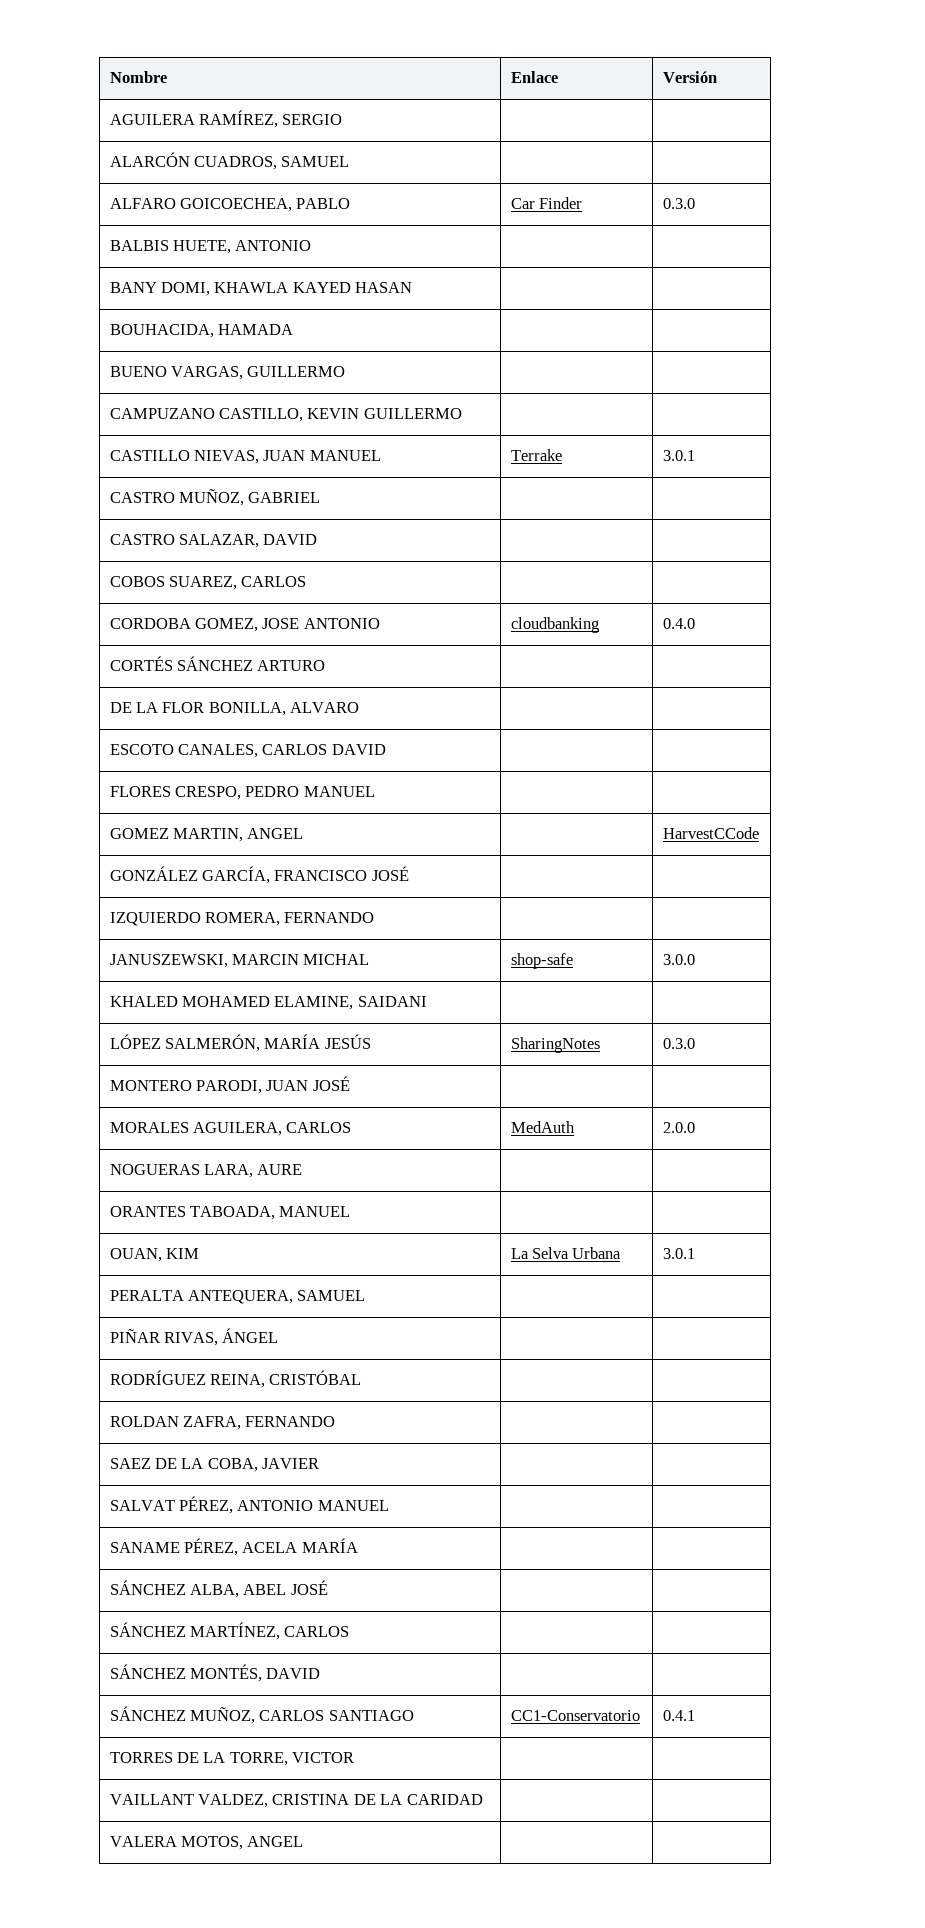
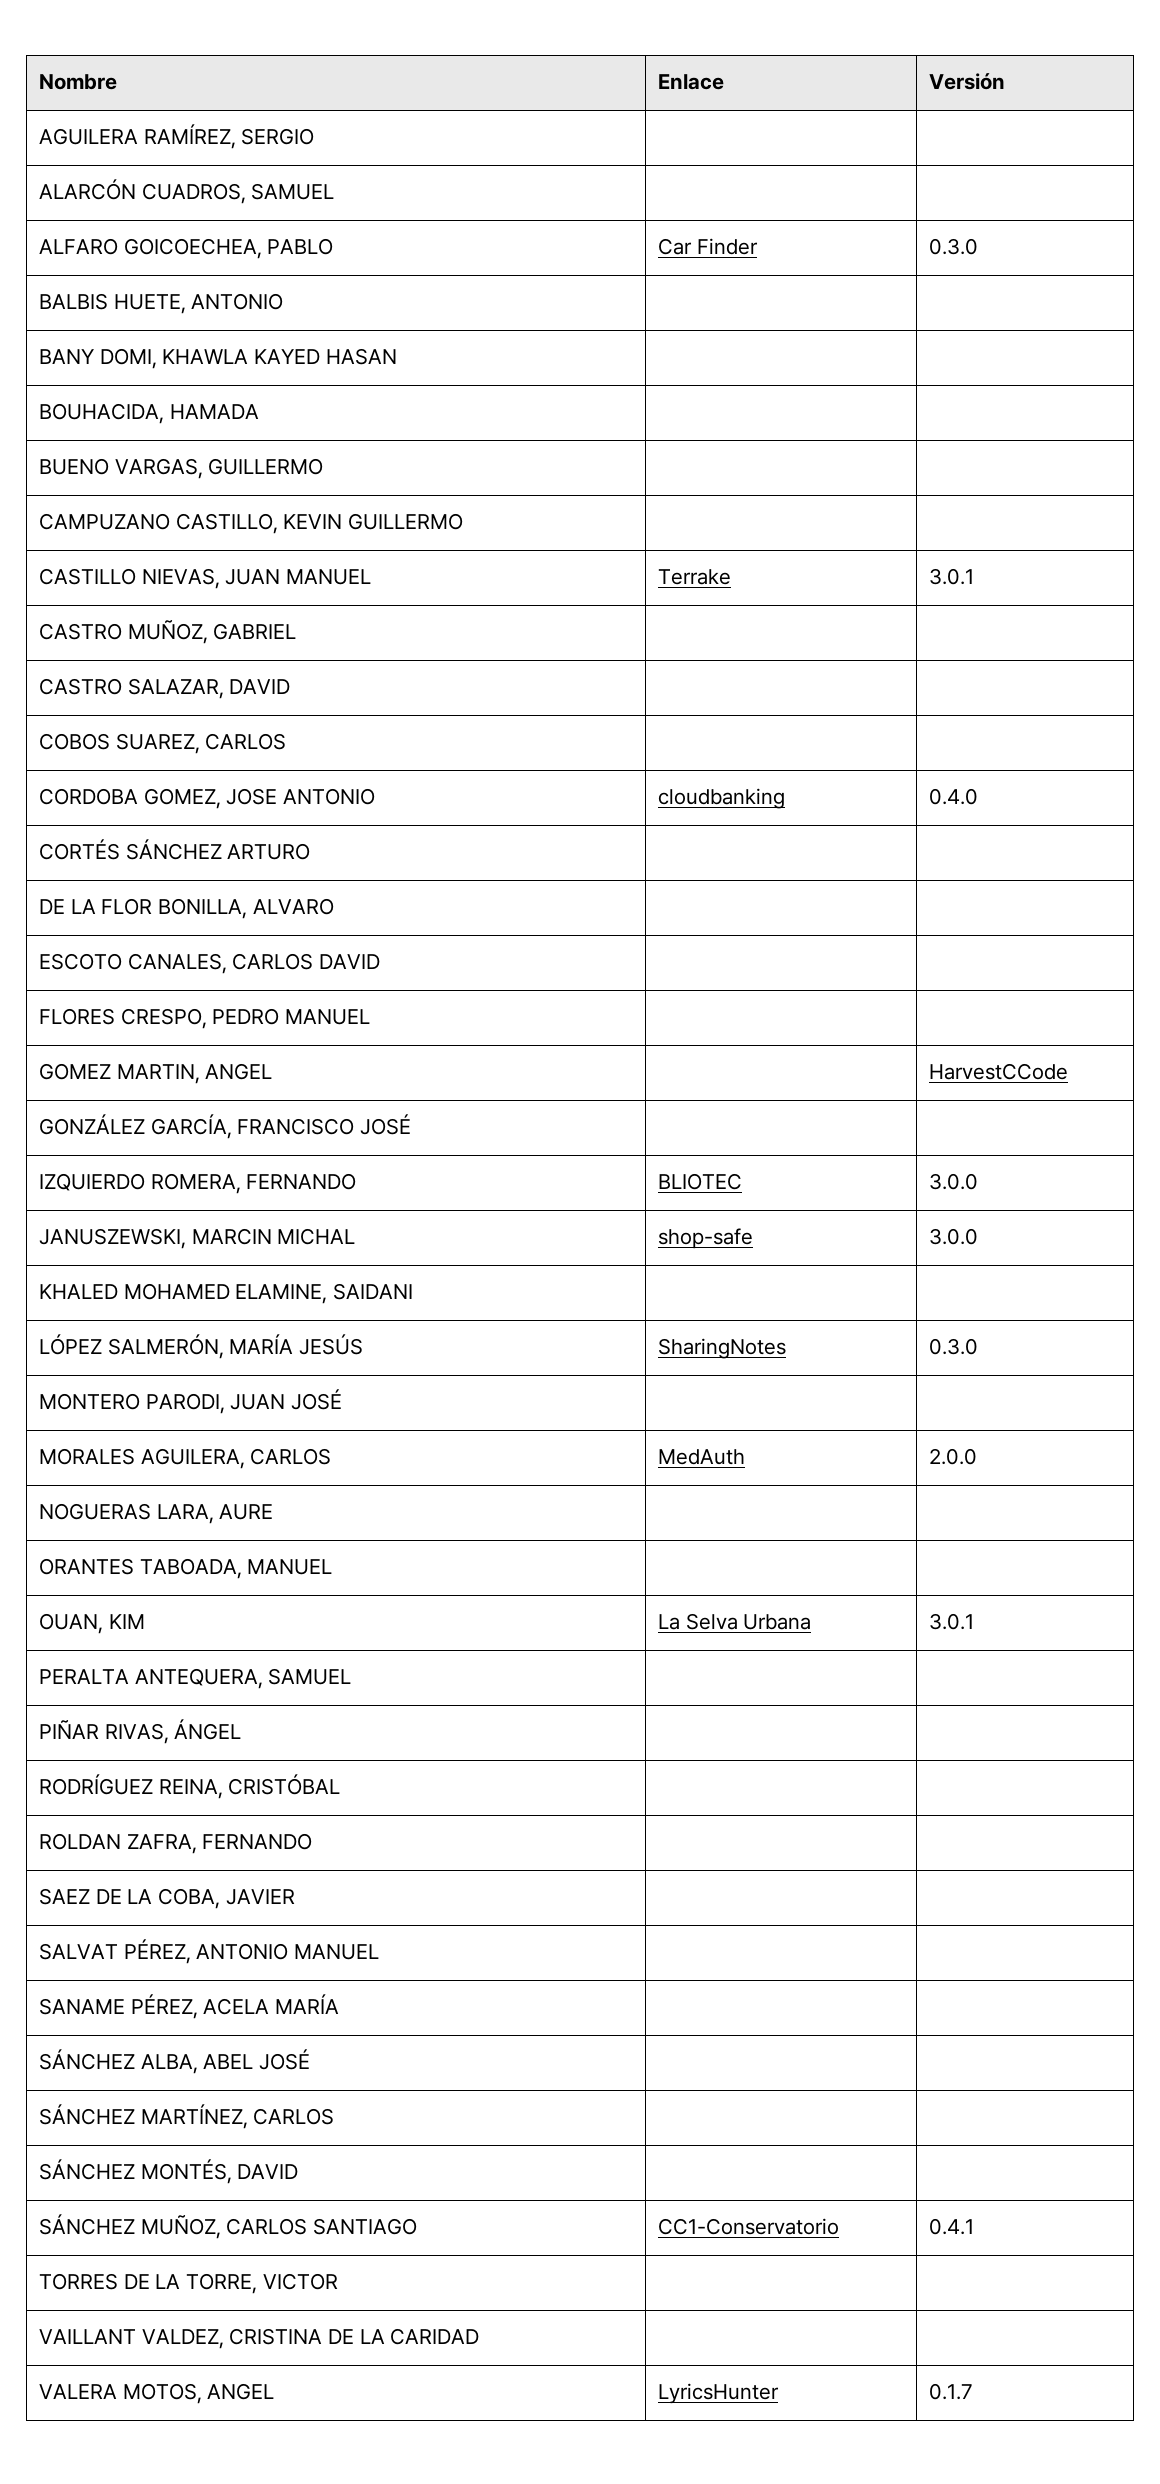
- IZQUIERDO ROMERA, FERNANDO | |
+ IZQUIERDO ROMERA, FERNANDO | BLIOTEC | 3.0.0
- VALERA MOTOS, ANGEL | |
+ VALERA MOTOS, ANGEL | LyricsHunter | 0.1.7

